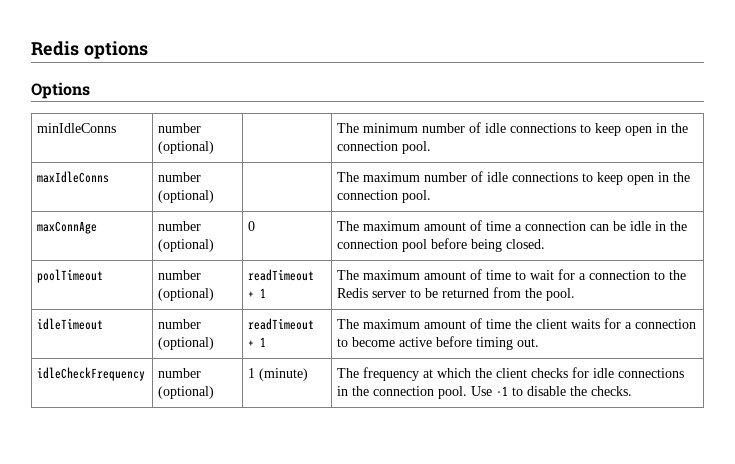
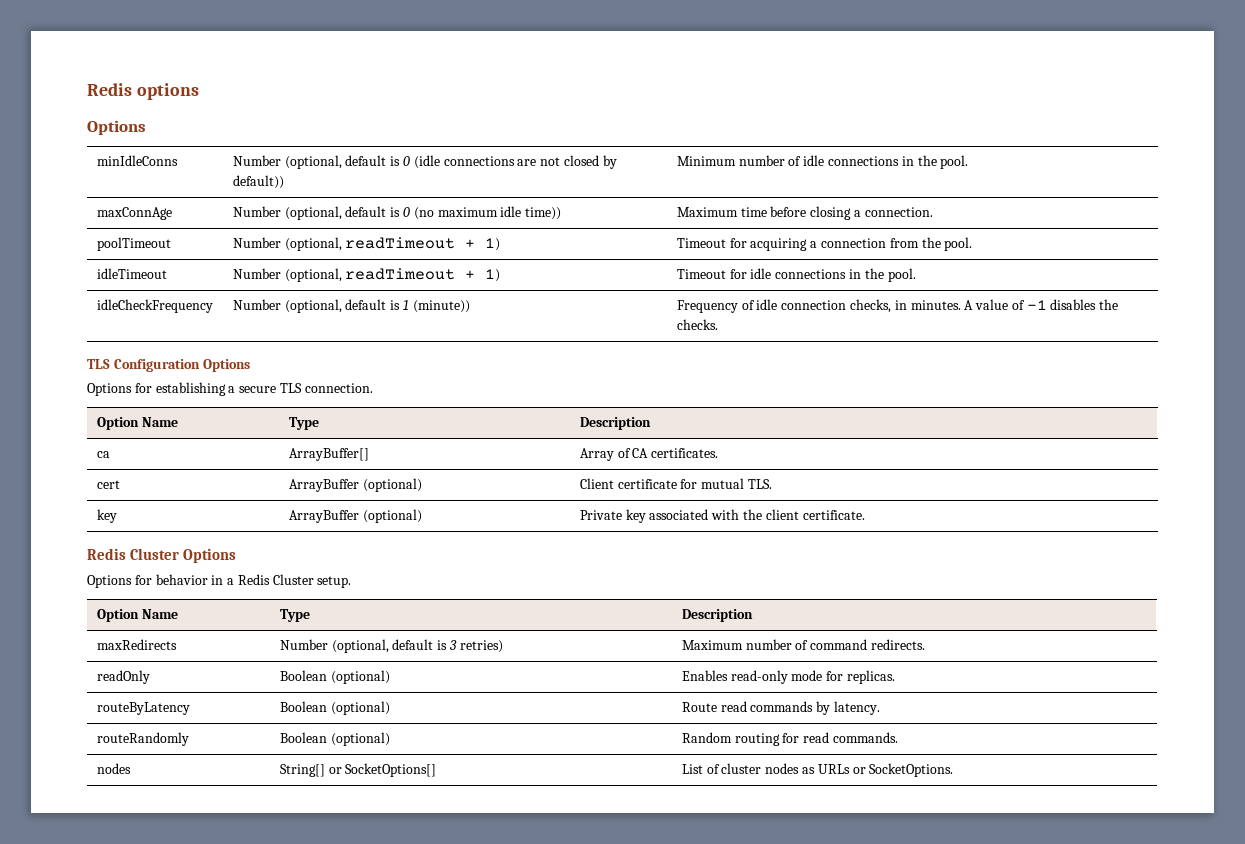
- minIdleConns | number (optional) | | The minimum number of idle connections to keep open in the connection pool.
- maxIdleConns | number (optional) | | The maximum number of idle connections to keep open in the connection pool.
- maxConnAge | number (optional) | 0 | The maximum amount of time a connection can be idle in the connection pool before being closed.
- poolTimeout | number (optional) | readTimeout + 1 | The maximum amount of time to wait for a connection to the Redis server to be returned from the pool.
- idleTimeout | number (optional) | readTimeout + 1 | The maximum amount of time the client waits for a connection to become active before timing out.
- idleCheckFrequency | number (optional) | 1 (minute) | The frequency at which the client checks for idle connections in the connection pool. Use -1 to disable the checks.
+ minIdleConns | Number (optional, default is 0 (idle connections are not closed by default)) | Minimum number of idle connections in the pool.
+ maxConnAge | Number (optional, default is 0 (no maximum idle time)) | Maximum time before closing a connection.
+ poolTimeout | Number (optional, readTimeout + 1) | Timeout for acquiring a connection from the pool.
+ idleTimeout | Number (optional, readTimeout + 1) | Timeout for idle connections in the pool.
+ idleCheckFrequency | Number (optional, default is 1 (minute)) | Frequency of idle connection checks, in minutes. A value of -1 disables the checks.
+ TLS Configuration Options
+ Options for establishing a secure TLS connection.
+ Option Name | Type | Description
+ ca | ArrayBuffer[] | Array of CA certificates.
+ cert | ArrayBuffer (optional) | Client certificate for mutual TLS.
+ key | ArrayBuffer (optional) | Private key associated with the client certificate.
+ Redis Cluster Options
+ Options for behavior in a Redis Cluster setup.
+ Option Name | Type | Description
+ maxRedirects | Number (optional, default is 3 retries) | Maximum number of command redirects.
+ readOnly | Boolean (optional) | Enables read-only mode for replicas.
+ routeByLatency | Boolean (optional) | Route read commands by latency.
+ routeRandomly | Boolean (optional) | Random routing for read commands.
+ nodes | String[] or SocketOptions[] | List of cluster nodes as URLs or SocketOptions.

